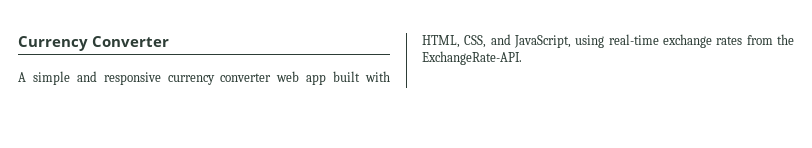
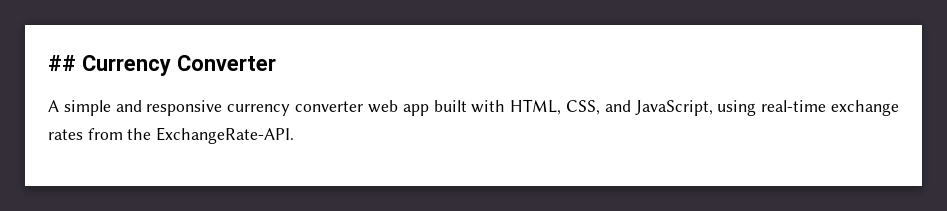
- Currency Converter
+ ## Currency Converter

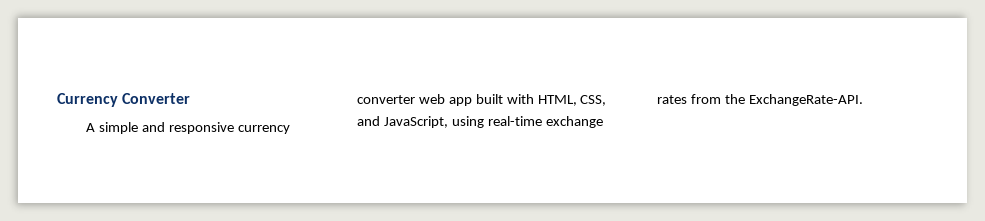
- ## Currency Converter
+ Currency Converter

